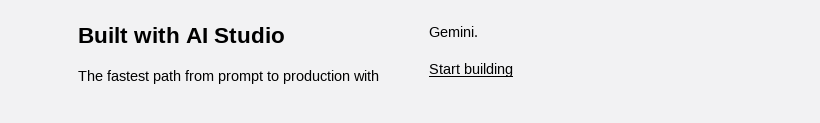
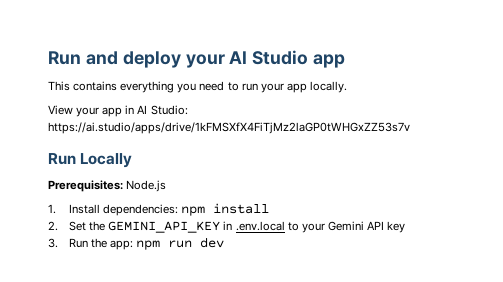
- Built with AI Studio
- The fastest path from prompt to production with Gemini.
- Start building
+ Run and deploy your AI Studio app
+ This contains everything you need to run your app locally.
+ View your app in AI Studio: https://ai.studio/apps/drive/1kFMSXfX4FiTjMz2laGP0tWHGxZZ53s7v
+ Run Locally
+ Prerequisites: Node.js
+ 1. Install dependencies: npm install
+ 2. Set the GEMINI_API_KEY in .env.local to your Gemini API key
+ 3. Run the app: npm run dev

